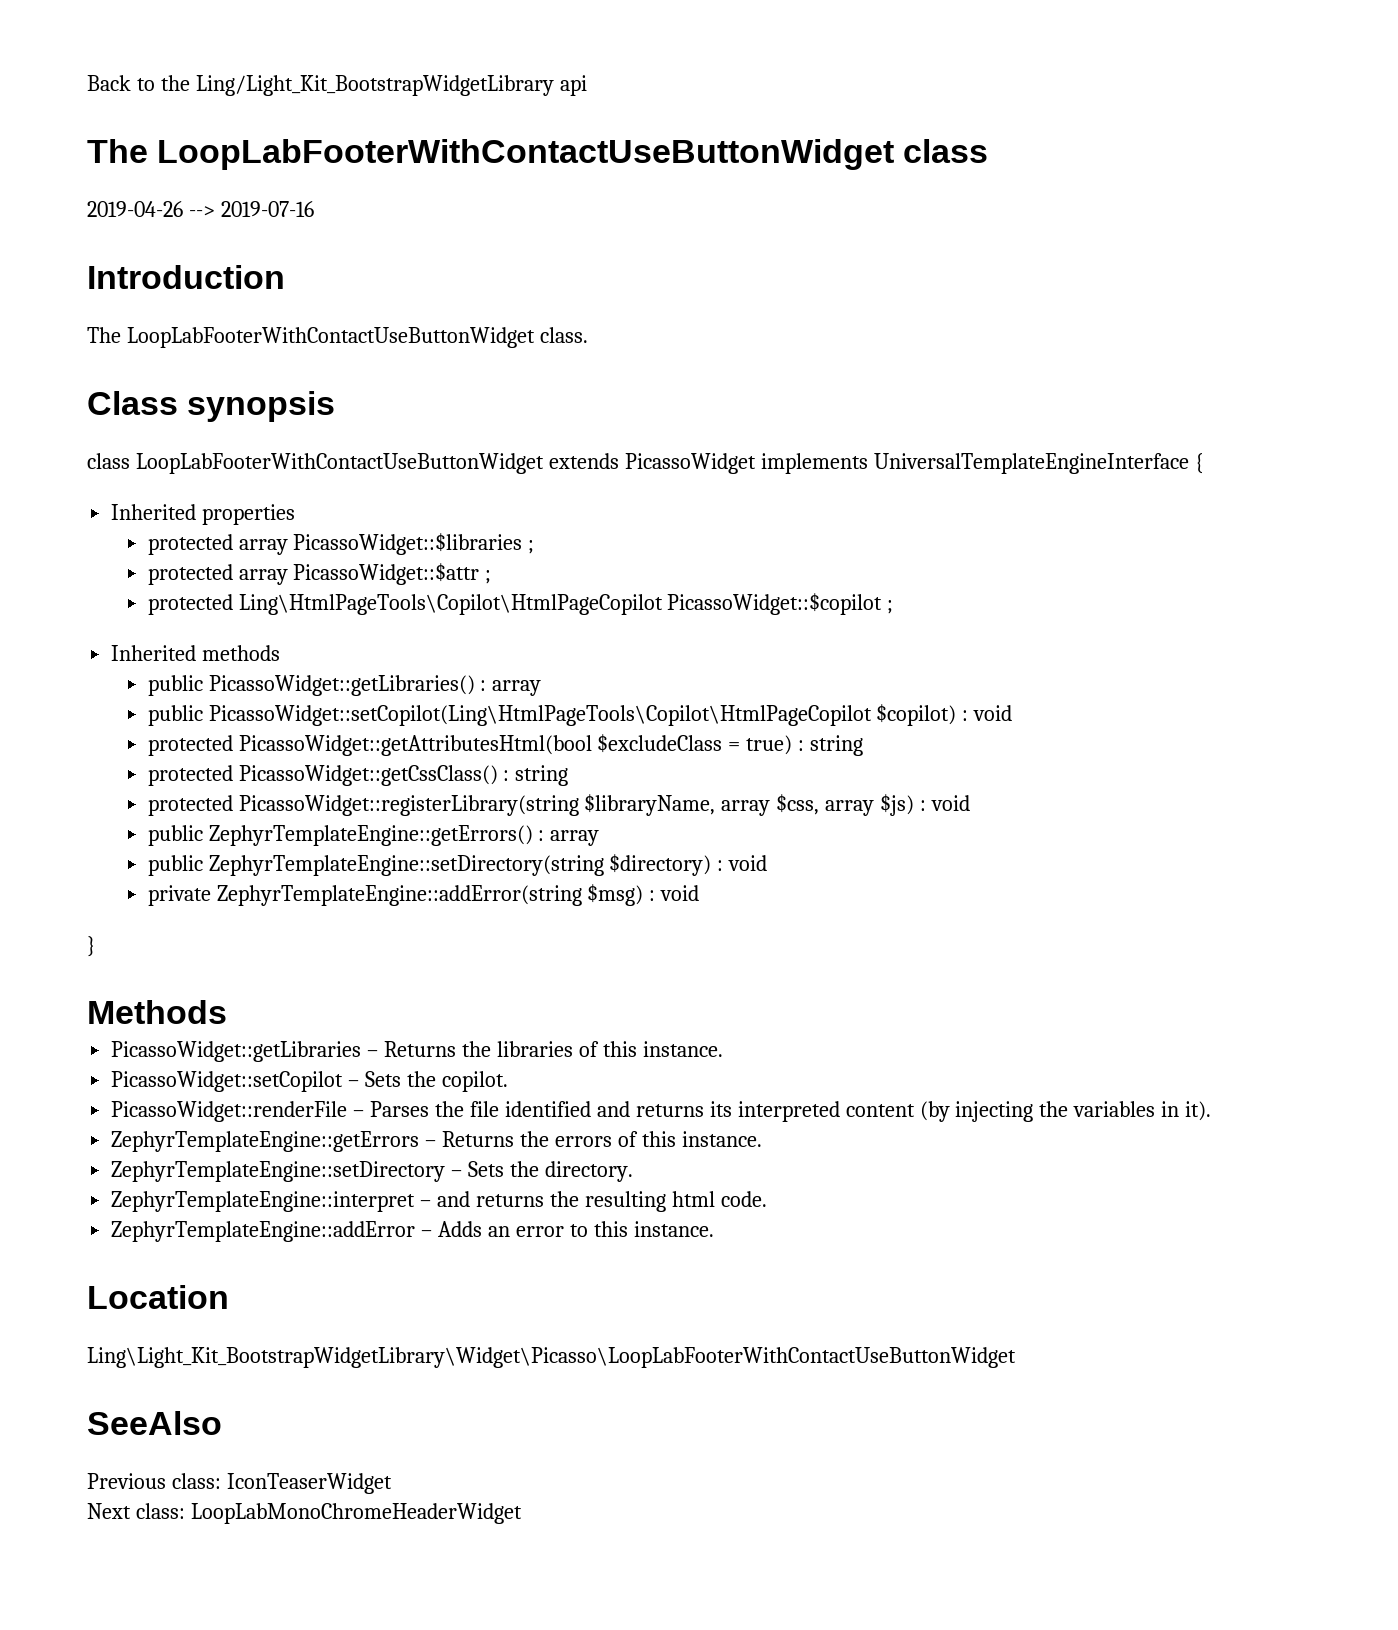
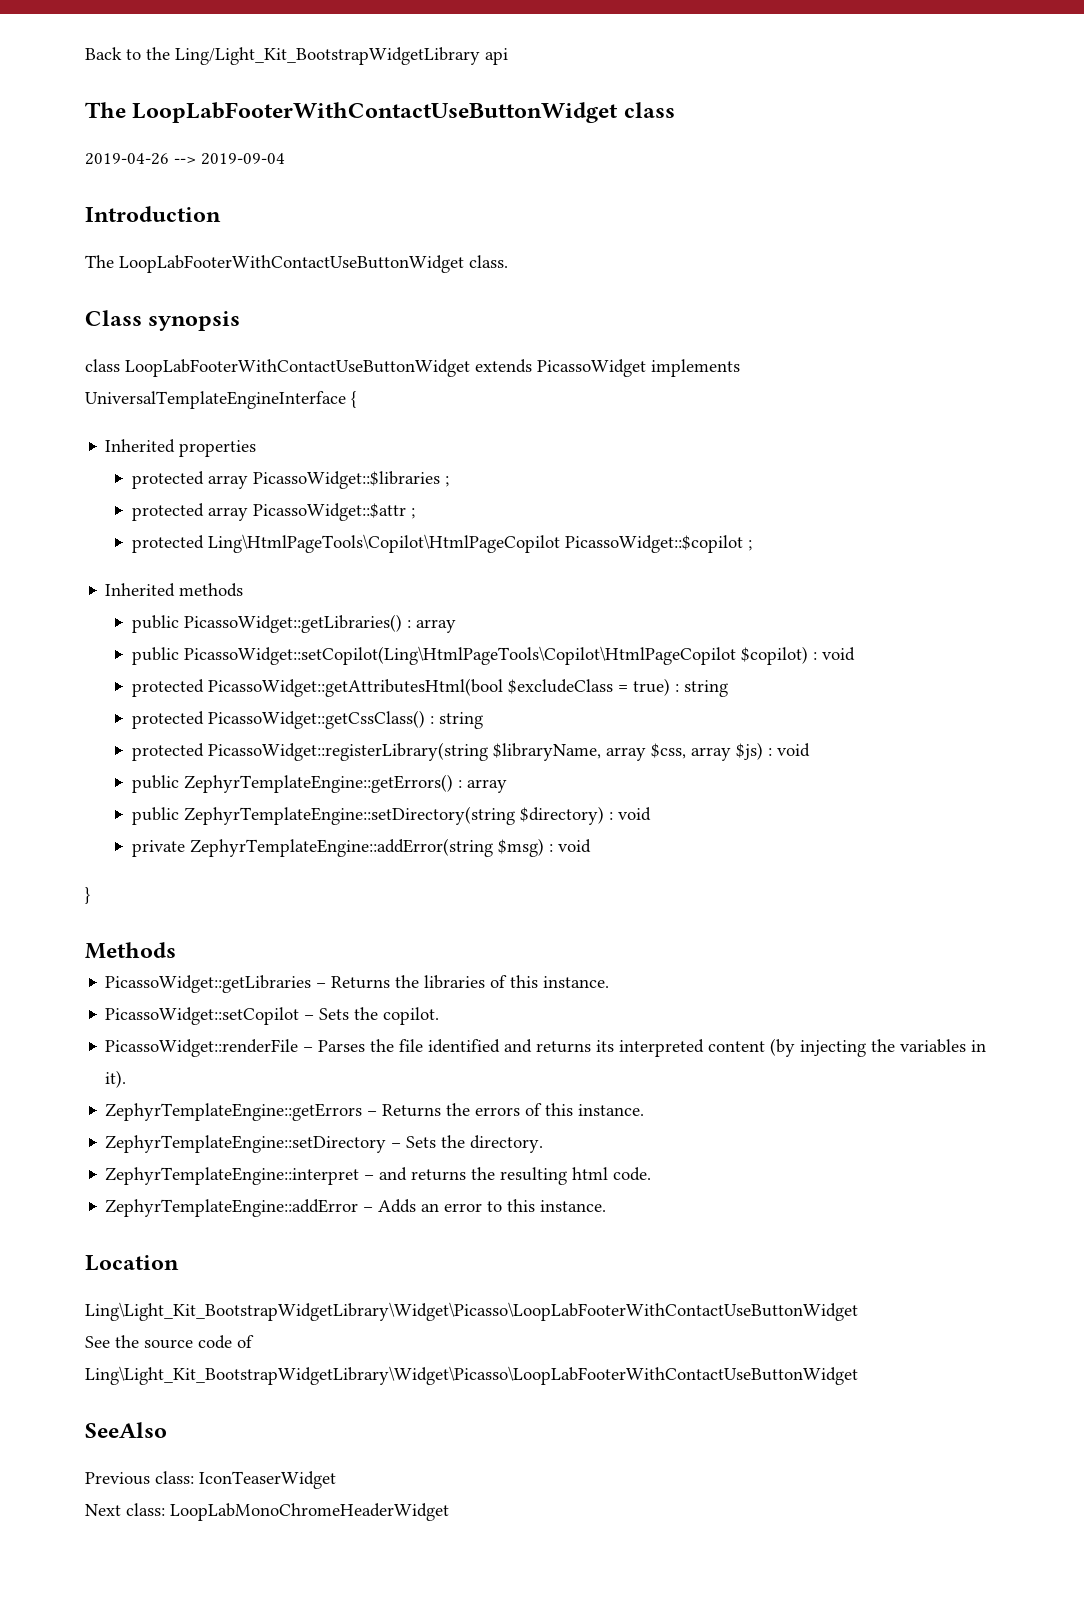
- 2019-04-26 --> 2019-07-16
+ 2019-04-26 --> 2019-09-04
+ See the source code of Ling\Light_Kit_BootstrapWidgetLibrary\Widget\Picasso\LoopLabFooterWithContactUseButtonWidget

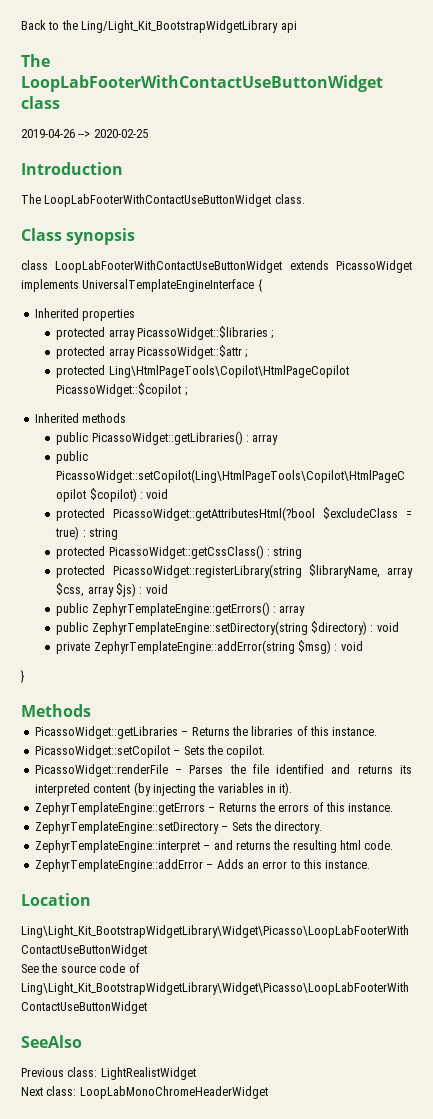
- 2019-04-26 --> 2019-09-04
+ 2019-04-26 --> 2020-02-25
- protected PicassoWidget::getAttributesHtml(bool $excludeClass = true) : string
+ protected PicassoWidget::getAttributesHtml(?bool $excludeClass = true) : string
- Previous class: IconTeaserWidget
+ Previous class: LightRealistWidget

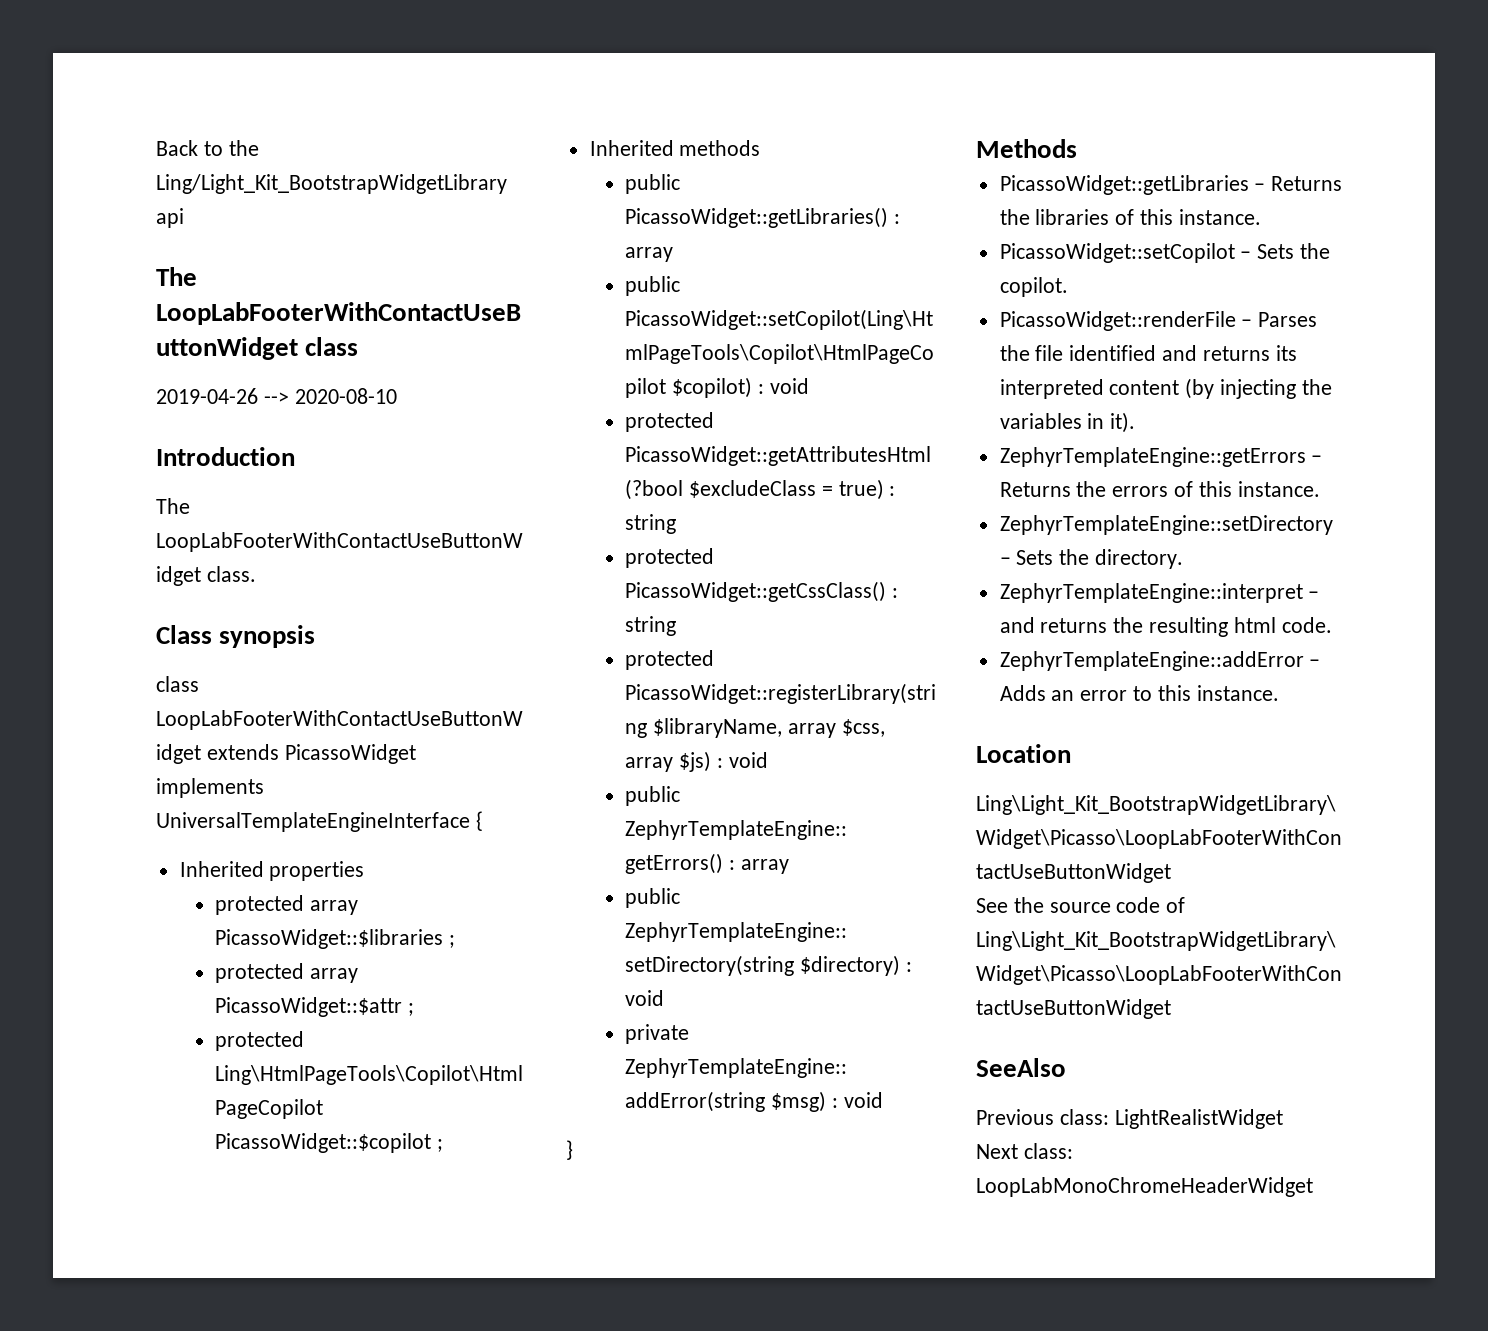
- 2019-04-26 --> 2020-02-25
+ 2019-04-26 --> 2020-08-10

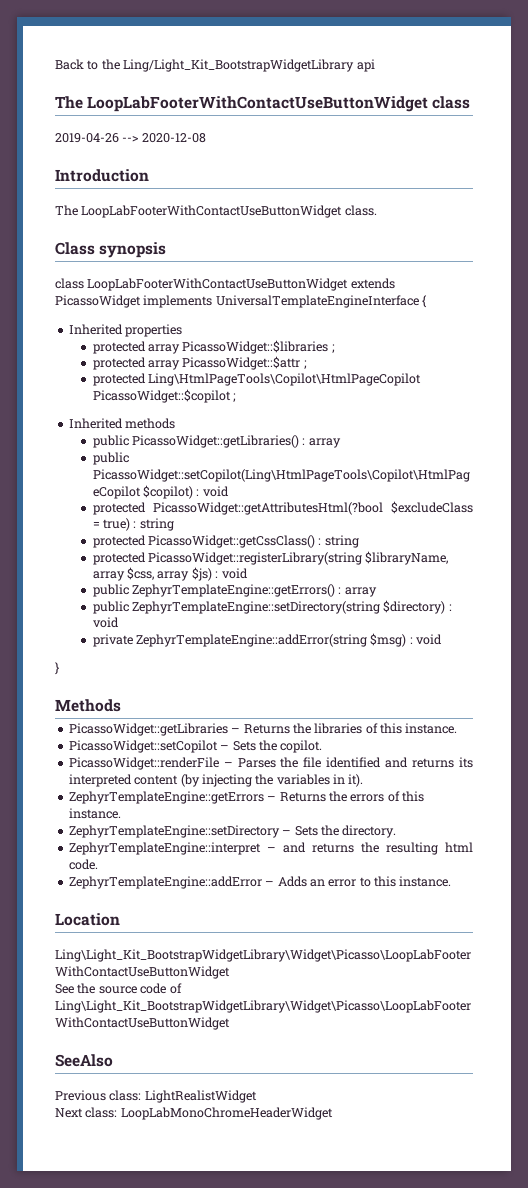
- 2019-04-26 --> 2020-08-10
+ 2019-04-26 --> 2020-12-08

